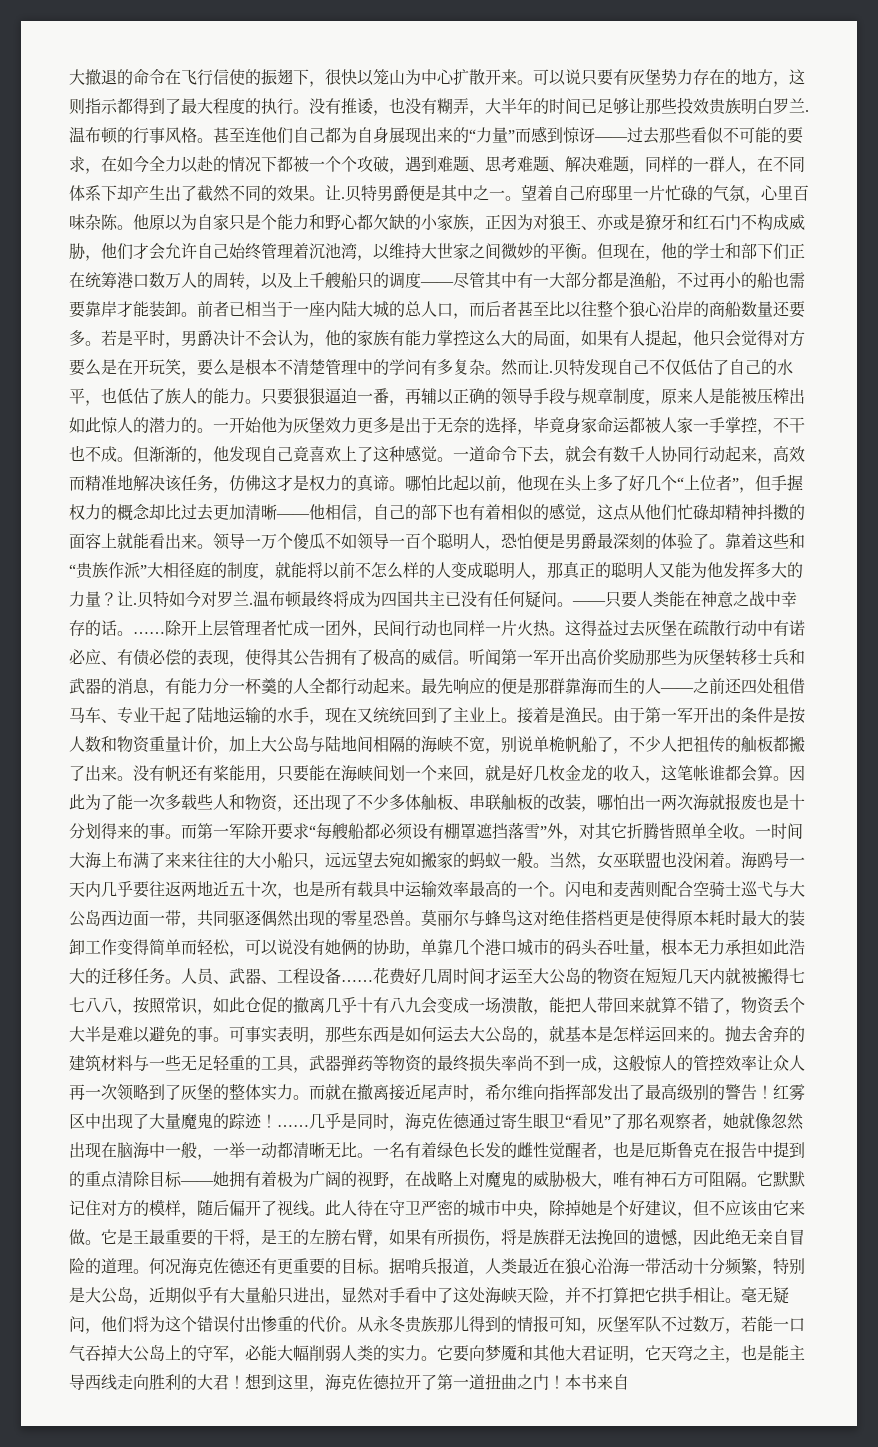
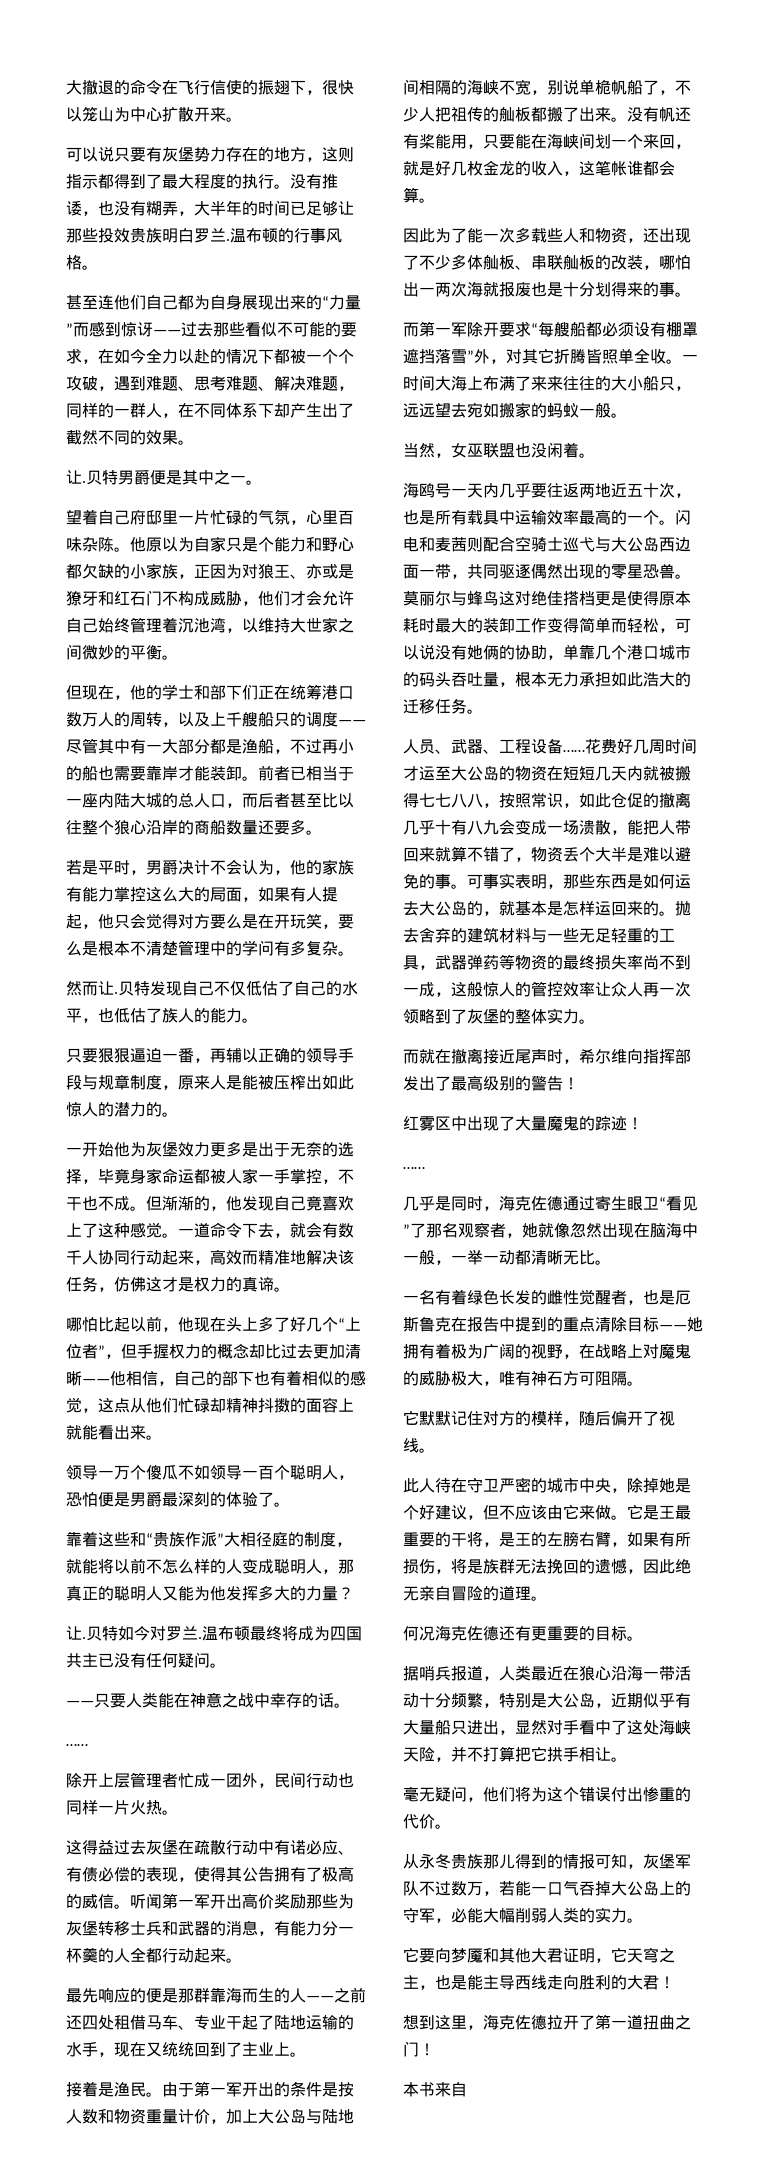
- 大撤退的命令在飞行信使的振翅下，很快以笼山为中心扩散开来。可以说只要有灰堡势力存在的地方，这则指示都得到了最大程度的执行。
+ 大撤退的命令在飞行信使的振翅下，很快以笼山为中心扩散开来。
+ 可以说只要有灰堡势力存在的地方，这则指示都得到了最大程度的执行。
- 温布顿的行事风格。甚至连他们自己都为自身展现出来的“力量”而感到惊讶——过去那些看似不可能的要求，在如今全力以赴的情况下都被一个个攻破，遇到难题、思考难题、解决难题，同样的一群人，在不同体系下却产生出了截然不同的效果。让.
+ 温布顿的行事风格。
+ 甚至连他们自己都为自身展现出来的“力量”而感到惊讶——过去那些看似不可能的要求，在如今全力以赴的情况下都被一个个攻破，遇到难题、思考难题、解决难题，同样的一群人，在不同体系下却产生出了截然不同的效果。
+ 让.
- 贝特男爵便是其中之一。望着自己府邸里一片忙碌的气氛，心里百味杂陈。
+ 贝特男爵便是其中之一。
+ 望着自己府邸里一片忙碌的气氛，心里百味杂陈。
- 他原以为自家只是个能力和野心都欠缺的小家族，正因为对狼王、亦或是獠牙和红石门不构成威胁，他们才会允许自己始终管理着沉池湾，以维持大世家之间微妙的平衡。但现在，他的学士和部下们正在统筹港口数万人的周转，以及上千艘船只的调度——尽管其中有一大部分都是渔船，不过再小的船也需要靠岸才能装卸。
+ 他原以为自家只是个能力和野心都欠缺的小家族，正因为对狼王、亦或是獠牙和红石门不构成威胁，他们才会允许自己始终管理着沉池湾，以维持大世家之间微妙的平衡。
+ 但现在，他的学士和部下们正在统筹港口数万人的周转，以及上千艘船只的调度——尽管其中有一大部分都是渔船，不过再小的船也需要靠岸才能装卸。
- 前者已相当于一座内陆大城的总人口，而后者甚至比以往整个狼心沿岸的商船数量还要多。若是平时，男爵决计不会认为，他的家族有能力掌控这么大的局面，如果有人提起，他只会觉得对方要么是在开玩笑，要么是根本不清楚管理中的学问有多复杂。然而让.
+ 前者已相当于一座内陆大城的总人口，而后者甚至比以往整个狼心沿岸的商船数量还要多。
+ 若是平时，男爵决计不会认为，他的家族有能力掌控这么大的局面，如果有人提起，他只会觉得对方要么是在开玩笑，要么是根本不清楚管理中的学问有多复杂。
+ 然而让.
- 贝特发现自己不仅低估了自己的水平，也低估了族人的能力。只要狠狠逼迫一番，再辅以正确的领导手段与规章制度，原来人是能被压榨出如此惊人的潜力的。一开始他为灰堡效力更多是出于无奈的选择，毕竟身家命运都被人家一手掌控，不干也不成。
+ 贝特发现自己不仅低估了自己的水平，也低估了族人的能力。
+ 只要狠狠逼迫一番，再辅以正确的领导手段与规章制度，原来人是能被压榨出如此惊人的潜力的。
+ 一开始他为灰堡效力更多是出于无奈的选择，毕竟身家命运都被人家一手掌控，不干也不成。
- 一道命令下去，就会有数千人协同行动起来，高效而精准地解决该任务，仿佛这才是权力的真谛。哪怕比起以前，他现在头上多了好几个“上位者”，但手握权力的概念却比过去更加清晰——他相信，自己的部下也有着相似的感觉，这点从他们忙碌却精神抖擞的面容上就能看出来。领导一万个傻瓜不如领导一百个聪明人，恐怕便是男爵最深刻的体验了。靠着这些和“贵族作派”大相径庭的制度，就能将以前不怎么样的人变成聪明人，那真正的聪明人又能为他发挥多大的力量？让.
+ 一道命令下去，就会有数千人协同行动起来，高效而精准地解决该任务，仿佛这才是权力的真谛。
+ 哪怕比起以前，他现在头上多了好几个“上位者”，但手握权力的概念却比过去更加清晰——他相信，自己的部下也有着相似的感觉，这点从他们忙碌却精神抖擞的面容上就能看出来。
+ 领导一万个傻瓜不如领导一百个聪明人，恐怕便是男爵最深刻的体验了。
+ 靠着这些和“贵族作派”大相径庭的制度，就能将以前不怎么样的人变成聪明人，那真正的聪明人又能为他发挥多大的力量？
+ 让.
- 温布顿最终将成为四国共主已没有任何疑问。——只要人类能在神意之战中幸存的话。……除开上层管理者忙成一团外，民间行动也同样一片火热。这得益过去灰堡在疏散行动中有诺必应、有债必偿的表现，使得其公告拥有了极高的威信。
+ 温布顿最终将成为四国共主已没有任何疑问。
+ ——只要人类能在神意之战中幸存的话。
+ ……
+ 除开上层管理者忙成一团外，民间行动也同样一片火热。
+ 这得益过去灰堡在疏散行动中有诺必应、有债必偿的表现，使得其公告拥有了极高的威信。
- 听闻第一军开出高价奖励那些为灰堡转移士兵和武器的消息，有能力分一杯羹的人全都行动起来。最先响应的便是那群靠海而生的人——之前还四处租借马车、专业干起了陆地运输的水手，现在又统统回到了主业上。接着是渔民。
+ 听闻第一军开出高价奖励那些为灰堡转移士兵和武器的消息，有能力分一杯羹的人全都行动起来。
+ 最先响应的便是那群靠海而生的人——之前还四处租借马车、专业干起了陆地运输的水手，现在又统统回到了主业上。
+ 接着是渔民。
- 没有帆还有桨能用，只要能在海峡间划一个来回，就是好几枚金龙的收入，这笔帐谁都会算。因此为了能一次多载些人和物资，还出现了不少多体舢板、串联舢板的改装，哪怕出一两次海就报废也是十分划得来的事。而第一军除开要求“每艘船都必须设有棚罩遮挡落雪”外，对其它折腾皆照单全收。
+ 没有帆还有桨能用，只要能在海峡间划一个来回，就是好几枚金龙的收入，这笔帐谁都会算。
+ 因此为了能一次多载些人和物资，还出现了不少多体舢板、串联舢板的改装，哪怕出一两次海就报废也是十分划得来的事。
+ 而第一军除开要求“每艘船都必须设有棚罩遮挡落雪”外，对其它折腾皆照单全收。
- 一时间大海上布满了来来往往的大小船只，远远望去宛如搬家的蚂蚁一般。当然，女巫联盟也没闲着。海鸥号一天内几乎要往返两地近五十次，也是所有载具中运输效率最高的一个。
+ 一时间大海上布满了来来往往的大小船只，远远望去宛如搬家的蚂蚁一般。
+ 当然，女巫联盟也没闲着。
+ 海鸥号一天内几乎要往返两地近五十次，也是所有载具中运输效率最高的一个。
- 莫丽尔与蜂鸟这对绝佳搭档更是使得原本耗时最大的装卸工作变得简单而轻松，可以说没有她俩的协助，单靠几个港口城市的码头吞吐量，根本无力承担如此浩大的迁移任务。人员、武器、工程设备……
+ 莫丽尔与蜂鸟这对绝佳搭档更是使得原本耗时最大的装卸工作变得简单而轻松，可以说没有她俩的协助，单靠几个港口城市的码头吞吐量，根本无力承担如此浩大的迁移任务。
+ 人员、武器、工程设备……
- 抛去舍弃的建筑材料与一些无足轻重的工具，武器弹药等物资的最终损失率尚不到一成，这般惊人的管控效率让众人再一次领略到了灰堡的整体实力。而就在撤离接近尾声时，希尔维向指挥部发出了最高级别的警告！红雾区中出现了大量魔鬼的踪迹！……几乎是同时，海克佐德通过寄生眼卫“看见”了那名观察者，她就像忽然出现在脑海中一般，一举一动都清晰无比。一名有着绿色长发的雌性觉醒者，也是厄斯鲁克在报告中提到的重点清除目标——她拥有着极为广阔的视野，在战略上对魔鬼的威胁极大，唯有神石方可阻隔。它默默记住对方的模样，随后偏开了视线。此人待在守卫严密的城市中央，除掉她是个好建议，但不应该由它来做。
+ 抛去舍弃的建筑材料与一些无足轻重的工具，武器弹药等物资的最终损失率尚不到一成，这般惊人的管控效率让众人再一次领略到了灰堡的整体实力。
+ 而就在撤离接近尾声时，希尔维向指挥部发出了最高级别的警告！
+ 红雾区中出现了大量魔鬼的踪迹！
+ ……
+ 几乎是同时，海克佐德通过寄生眼卫“看见”了那名观察者，她就像忽然出现在脑海中一般，一举一动都清晰无比。
+ 一名有着绿色长发的雌性觉醒者，也是厄斯鲁克在报告中提到的重点清除目标——她拥有着极为广阔的视野，在战略上对魔鬼的威胁极大，唯有神石方可阻隔。
+ 它默默记住对方的模样，随后偏开了视线。
+ 此人待在守卫严密的城市中央，除掉她是个好建议，但不应该由它来做。
- 它是王最重要的干将，是王的左膀右臂，如果有所损伤，将是族群无法挽回的遗憾，因此绝无亲自冒险的道理。何况海克佐德还有更重要的目标。据哨兵报道，人类最近在狼心沿海一带活动十分频繁，特别是大公岛，近期似乎有大量船只进出，显然对手看中了这处海峡天险，并不打算把它拱手相让。毫无疑问，他们将为这个错误付出惨重的代价。从永冬贵族那儿得到的情报可知，灰堡军队不过数万，若能一口气吞掉大公岛上的守军，必能大幅削弱人类的实力。它要向梦魇和其他大君证明，它天穹之主，也是能主导西线走向胜利的大君！想到这里，海克佐德拉开了第一道扭曲之门！本书来自
+ 它是王最重要的干将，是王的左膀右臂，如果有所损伤，将是族群无法挽回的遗憾，因此绝无亲自冒险的道理。
+ 何况海克佐德还有更重要的目标。
+ 据哨兵报道，人类最近在狼心沿海一带活动十分频繁，特别是大公岛，近期似乎有大量船只进出，显然对手看中了这处海峡天险，并不打算把它拱手相让。
+ 毫无疑问，他们将为这个错误付出惨重的代价。
+ 从永冬贵族那儿得到的情报可知，灰堡军队不过数万，若能一口气吞掉大公岛上的守军，必能大幅削弱人类的实力。
+ 它要向梦魇和其他大君证明，它天穹之主，也是能主导西线走向胜利的大君！
+ 想到这里，海克佐德拉开了第一道扭曲之门！
+ 本书来自

